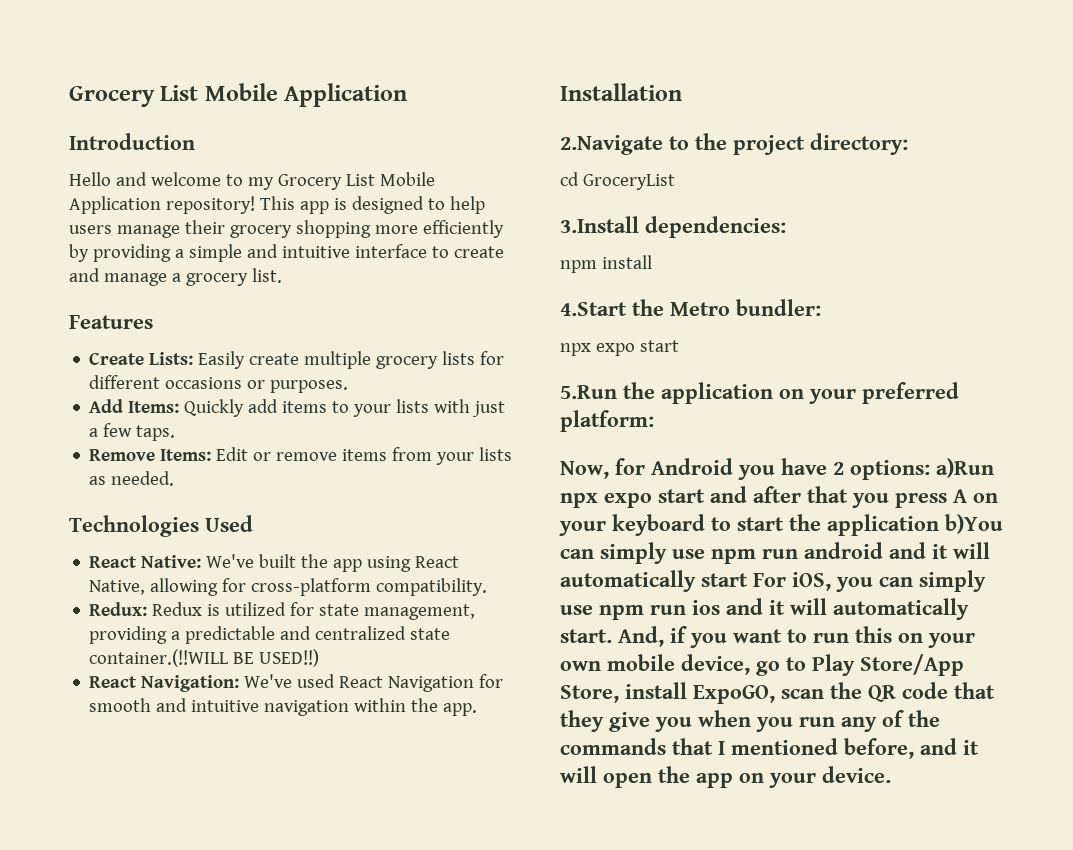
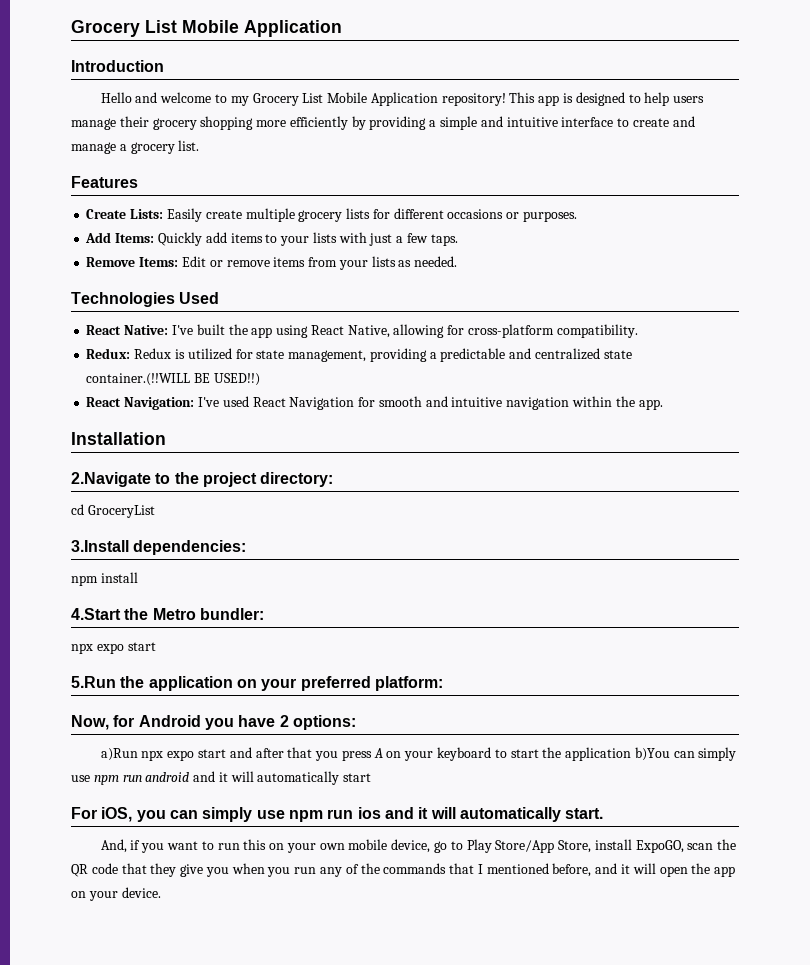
- React Native: We've built the app using React Native, allowing for cross-platform compatibility.
+ React Native: I've built the app using React Native, allowing for cross-platform compatibility.
- React Navigation: We've used React Navigation for smooth and intuitive navigation within the app.
+ React Navigation: I've used React Navigation for smooth and intuitive navigation within the app.
- Now, for Android you have 2 options: a)Run npx expo start and after that you press A on your keyboard to start the application b)You can simply use npm run android and it will automatically start For iOS, you can simply use npm run ios and it will automatically start. And, if you want to run this on your own mobile device, go to Play Store/App Store, install ExpoGO, scan the QR code that they give you when you run any of the commands that I mentioned before, and it will open the app on your device.
+ Now, for Android you have 2 options:
+ a)Run npx expo start and after that you press A on your keyboard to start the application b)You can simply use npm run android and it will automatically start
+ For iOS, you can simply use npm run ios and it will automatically start.
+ And, if you want to run this on your own mobile device, go to Play Store/App Store, install ExpoGO, scan the QR code that they give you when you run any of the commands that I mentioned before, and it will open the app on your device.

